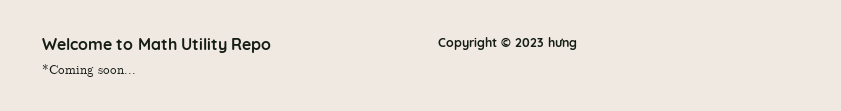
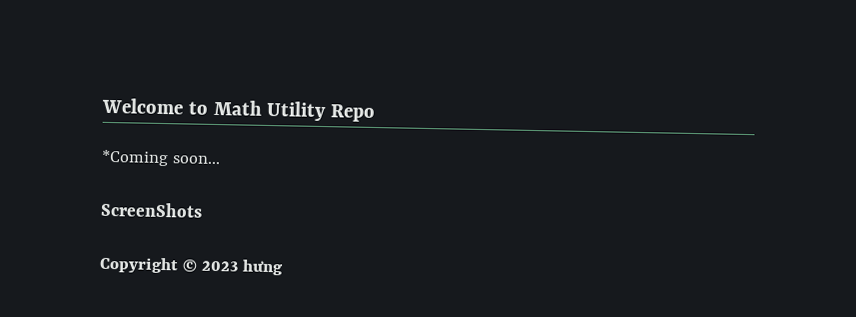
+ ScreenShots

